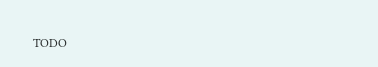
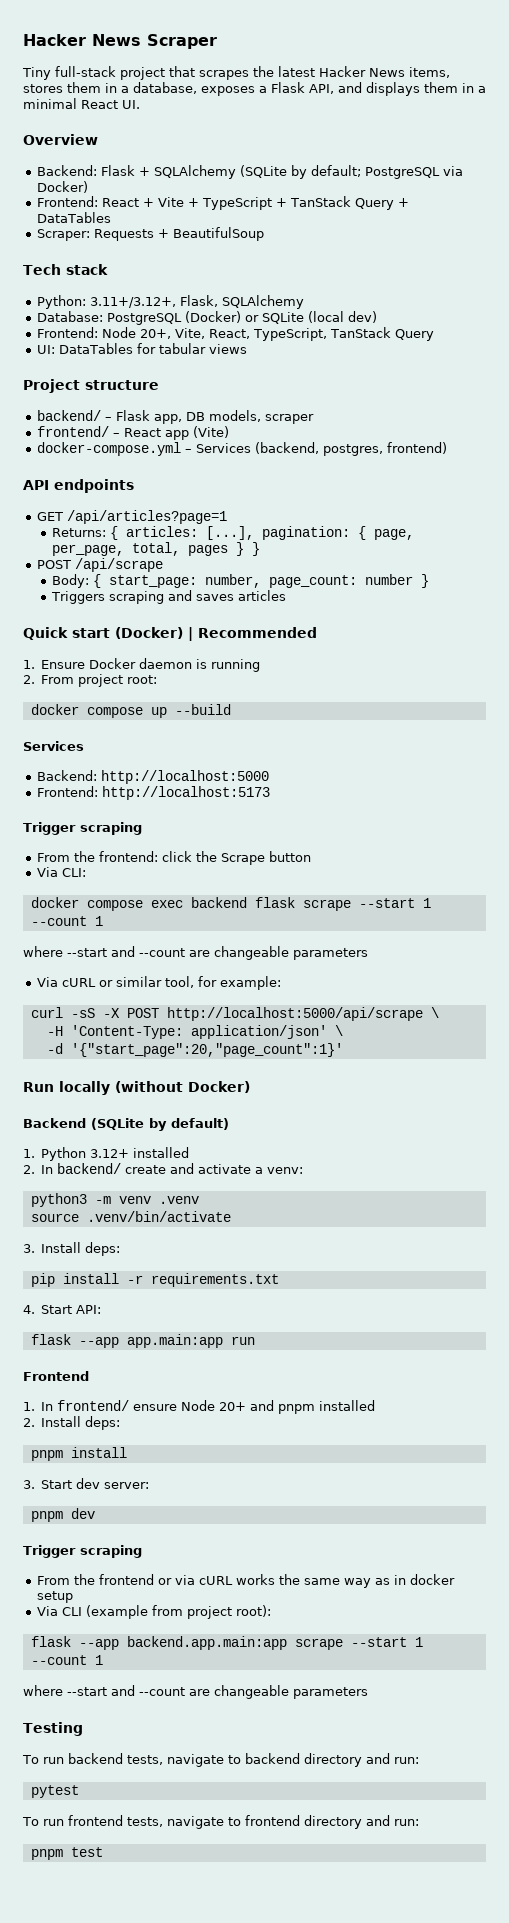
- TODO
+ Hacker News Scraper
+ Tiny full‑stack project that scrapes the latest Hacker News items, stores them in a database, exposes a Flask API, and displays them in a minimal React UI.
+ Overview
+ Backend: Flask + SQLAlchemy (SQLite by default; PostgreSQL via Docker)
+ Frontend: React + Vite + TypeScript + TanStack Query + DataTables
+ Scraper: Requests + BeautifulSoup
+ Tech stack
+ Python: 3.11+/3.12+, Flask, SQLAlchemy
+ Database: PostgreSQL (Docker) or SQLite (local dev)
+ Frontend: Node 20+, Vite, React, TypeScript, TanStack Query
+ UI: DataTables for tabular views
+ Project structure
+ backend/ – Flask app, DB models, scraper
+ frontend/ – React app (Vite)
+ docker-compose.yml – Services (backend, postgres, frontend)
+ API endpoints
+ GET /api/articles?page=1
+ Returns: { articles: [...], pagination: { page, per_page, total, pages } }
+ POST /api/scrape
+ Body: { start_page: number, page_count: number }
+ Triggers scraping and saves articles
+ Quick start (Docker) | Recommended
+ 1. Ensure Docker daemon is running
+ 2. From project root:
+ docker compose up --build
+ Services
+ Backend: http://localhost:5000
+ Frontend: http://localhost:5173
+ Trigger scraping
+ From the frontend: click the Scrape button
+ Via CLI:
+ docker compose exec backend flask scrape --start 1 --count 1
+ where --start and --count are changeable parameters
+ Via cURL or similar tool, for example:
+ curl -sS -X POST http://localhost:5000/api/scrape \
+ -H 'Content-Type: application/json' \
+ -d '{"start_page":20,"page_count":1}'
+ Run locally (without Docker)
+ Backend (SQLite by default)
+ 1. Python 3.12+ installed
+ 2. In backend/ create and activate a venv:
+ python3 -m venv .venv
+ source .venv/bin/activate
+ 3. Install deps:
+ pip install -r requirements.txt
+ 4. Start API:
+ flask --app app.main:app run
+ Frontend
+ 1. In frontend/ ensure Node 20+ and pnpm installed
+ 2. Install deps:
+ pnpm install
+ 3. Start dev server:
+ pnpm dev
+ Trigger scraping
+ From the frontend or via cURL works the same way as in docker setup
+ Via CLI (example from project root):
+ flask --app backend.app.main:app scrape --start 1 --count 1
+ where --start and --count are changeable parameters
+ Testing
+ To run backend tests, navigate to backend directory and run:
+ pytest
+ To run frontend tests, navigate to frontend directory and run:
+ pnpm test

